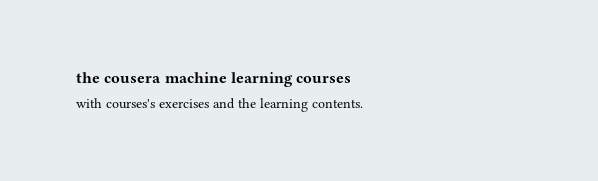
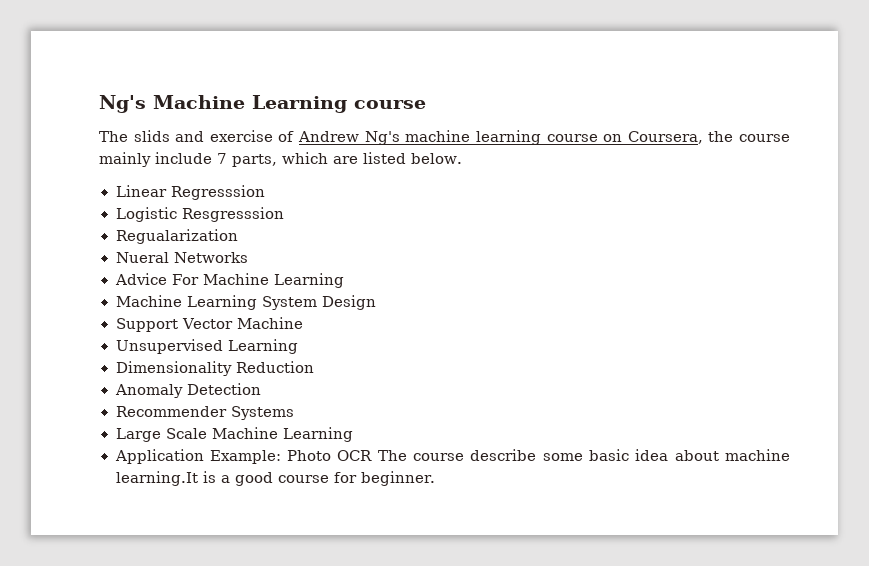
- the cousera machine learning courses
- with courses's exercises and the learning contents.
+ Ng's Machine Learning course
+ The slids and exercise of Andrew Ng's machine learning course on Coursera, the course mainly include 7 parts, which are listed below.
+ Linear Regresssion
+ Logistic Resgresssion
+ Regualarization
+ Nueral Networks
+ Advice For Machine Learning
+ Machine Learning System Design
+ Support Vector Machine
+ Unsupervised Learning
+ Dimensionality Reduction
+ Anomaly Detection
+ Recommender Systems
+ Large Scale Machine Learning
+ Application Example: Photo OCR The course describe some basic idea about machine learning.It is a good course for beginner.

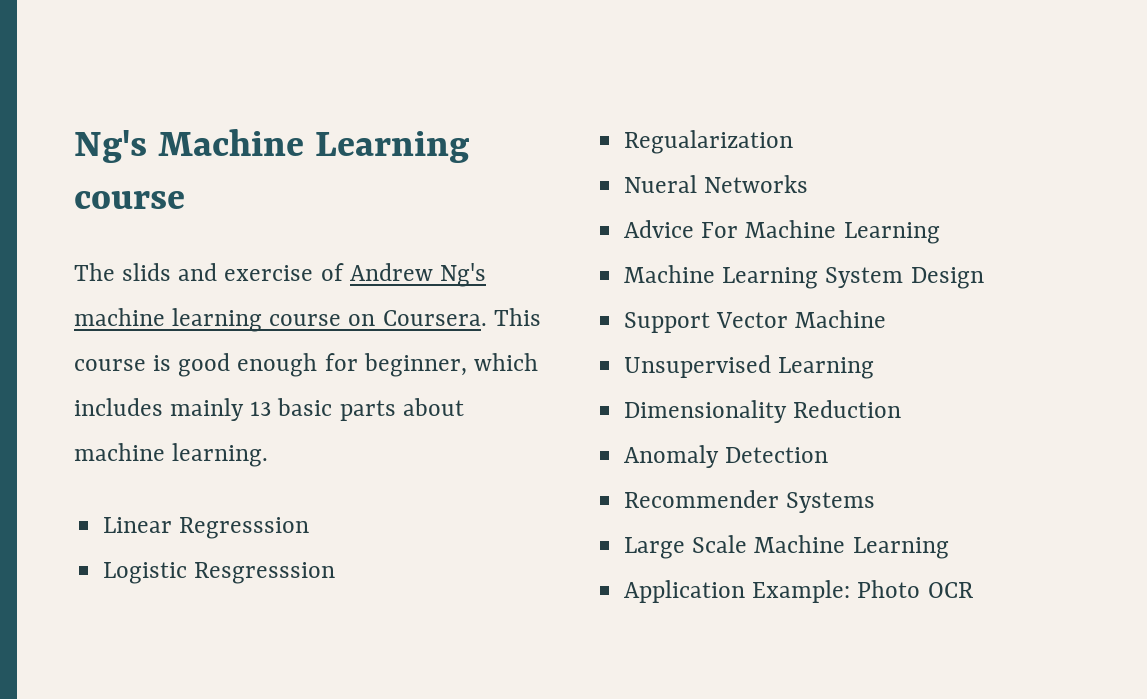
- The slids and exercise of Andrew Ng's machine learning course on Coursera, the course mainly include 7 parts, which are listed below.
+ The slids and exercise of Andrew Ng's machine learning course on Coursera. This course is good enough for beginner, which includes mainly 13 basic parts about machine learning.
- Application Example: Photo OCR The course describe some basic idea about machine learning.It is a good course for beginner.
+ Application Example: Photo OCR

